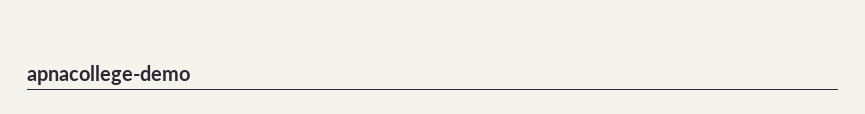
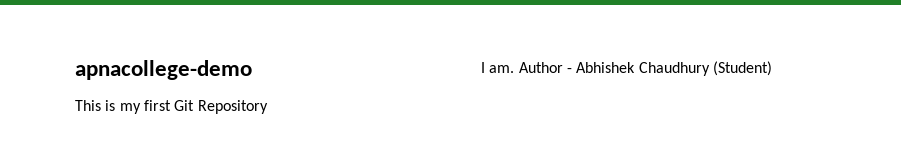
+ This is my first Git Repository
+ I am. Author - Abhishek Chaudhury (Student)

